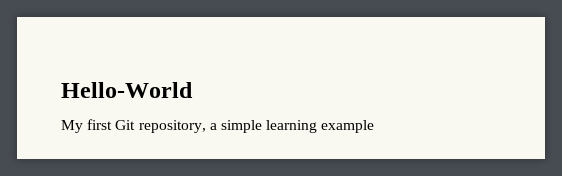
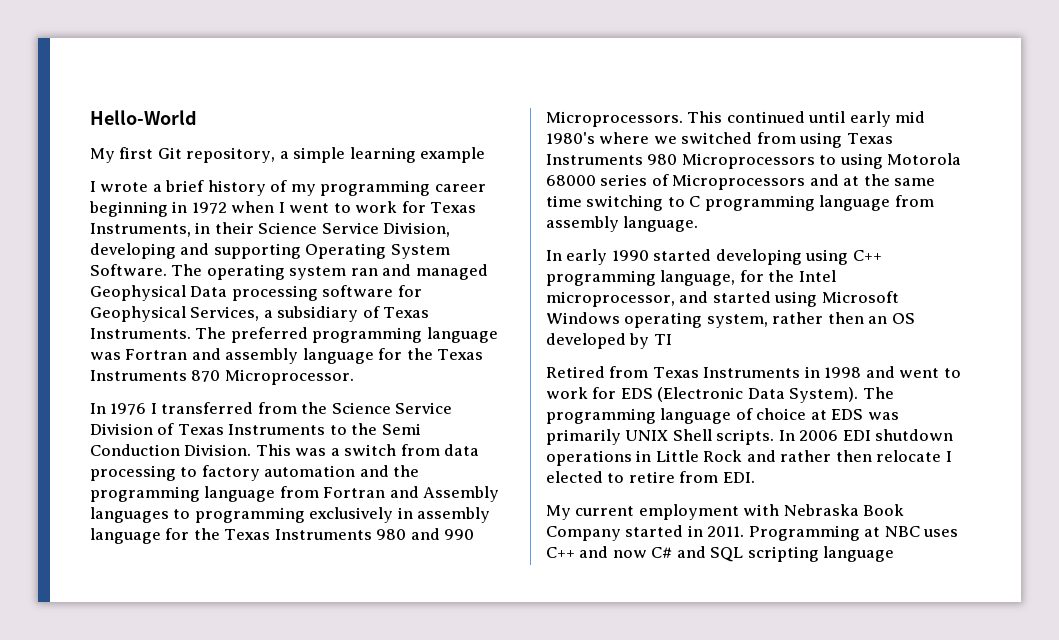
+ I wrote a brief history of my programming career beginning in 1972 when I went to work for Texas Instruments, in their Science Service Division, developing and supporting Operating System Software. The operating system ran and managed Geophysical Data processing software for Geophysical Services, a subsidiary of Texas Instruments. The preferred programming language was Fortran and assembly language for the Texas Instruments 870 Microprocessor.
+ In 1976 I transferred from the Science Service Division of Texas Instruments to the Semi Conduction Division. This was a switch from data processing to factory automation and the programming language from Fortran and Assembly languages to programming exclusively in assembly language for the Texas Instruments 980 and 990 Microprocessors. This continued until early mid 1980's where we switched from using Texas Instruments 980 Microprocessors to using Motorola 68000 series of Microprocessors and at the same time switching to C programming language from assembly language.
+ In early 1990 started developing using C++ programming language, for the Intel microprocessor, and started using Microsoft Windows operating system, rather then an OS developed by TI
+ Retired from Texas Instruments in 1998 and went to work for EDS (Electronic Data System). The programming language of choice at EDS was primarily UNIX Shell scripts. In 2006 EDI shutdown operations in Little Rock and rather then relocate I elected to retire from EDI.
+ My current employment with Nebraska Book Company started in 2011. Programming at NBC uses C++ and now C# and SQL scripting language

